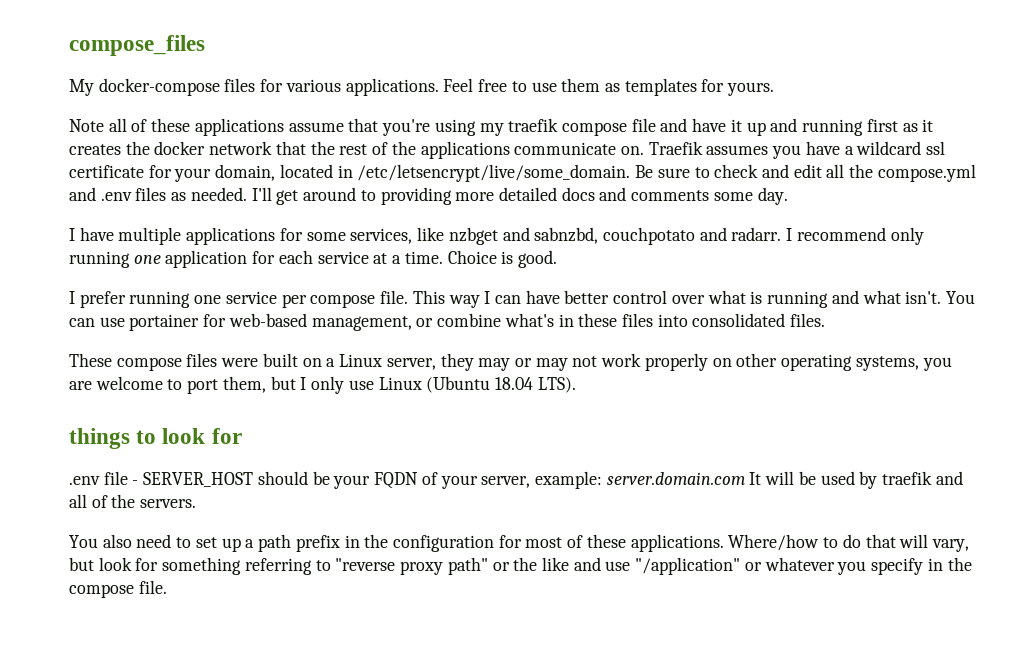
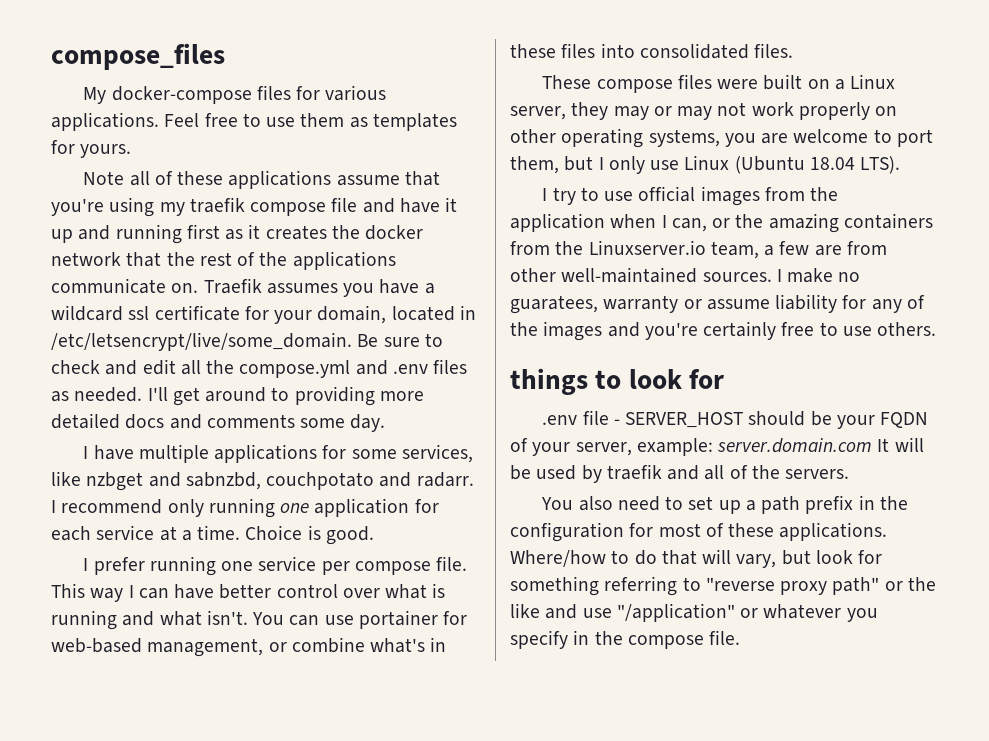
+ I try to use official images from the application when I can, or the amazing containers from the Linuxserver.io team, a few are from other well-maintained sources. I make no guaratees, warranty or assume liability for any of the images and you're certainly free to use others.

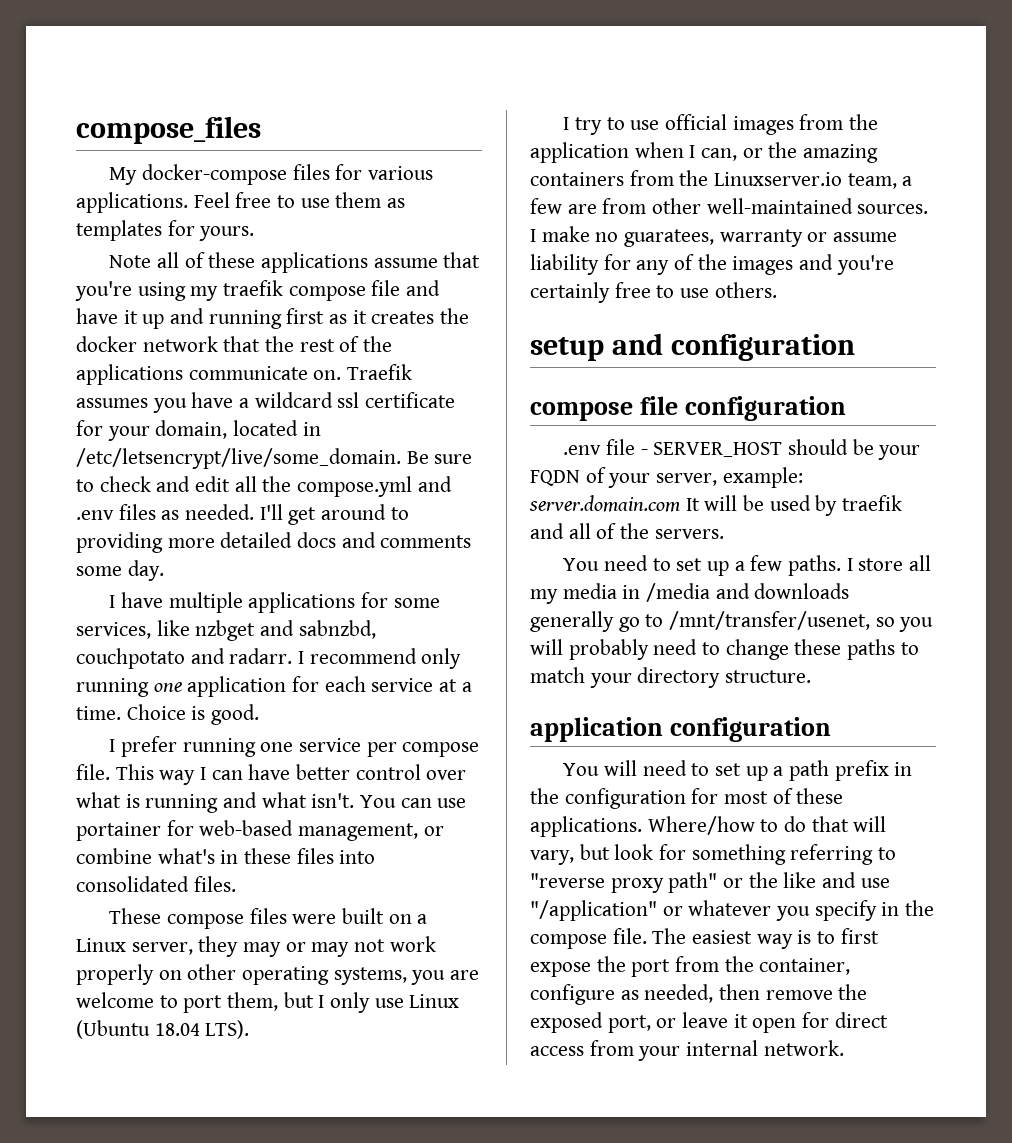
- things to look for
+ setup and configuration
+ compose file configuration
- You also need to set up a path prefix in the configuration for most of these applications.
+ You need to set up a few paths. I store all my media in /media and downloads generally go to /mnt/transfer/usenet, so you will probably need to change these paths to match your directory structure.
+ application configuration
+ You will need to set up a path prefix in the configuration for most of these applications.
+ The easiest way is to first expose the port from the container, configure as needed, then remove the exposed port, or leave it open for direct access from your internal network.

